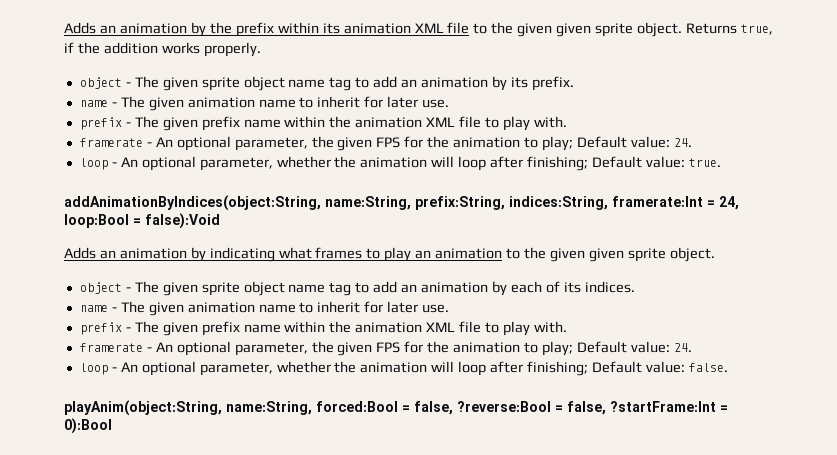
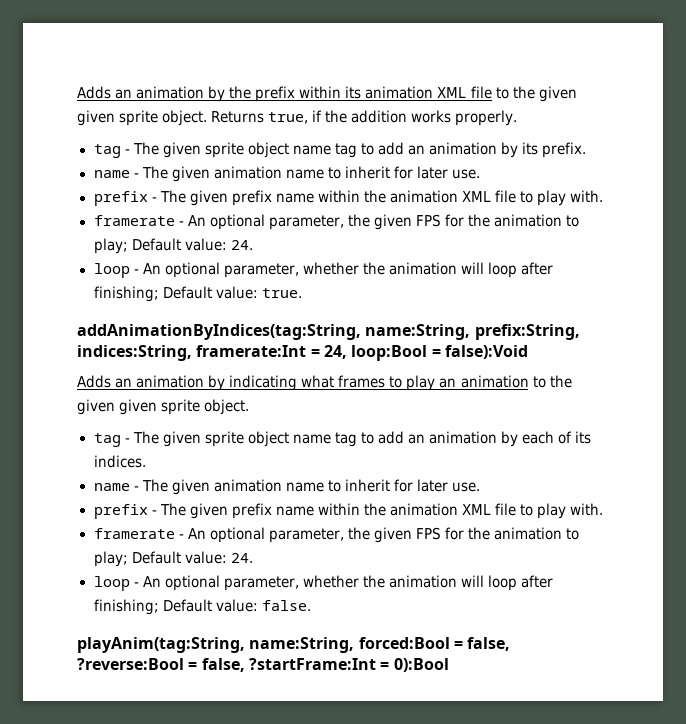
- object - The given sprite object name tag to add an animation by its prefix.
+ tag - The given sprite object name tag to add an animation by its prefix.
- addAnimationByIndices(object:String, name:String, prefix:String, indices:String, framerate:Int = 24, loop:Bool = false):Void
+ addAnimationByIndices(tag:String, name:String, prefix:String, indices:String, framerate:Int = 24, loop:Bool = false):Void
- object - The given sprite object name tag to add an animation by each of its indices.
+ tag - The given sprite object name tag to add an animation by each of its indices.
- playAnim(object:String, name:String, forced:Bool = false, ?reverse:Bool = false, ?startFrame:Int = 0):Bool
+ playAnim(tag:String, name:String, forced:Bool = false, ?reverse:Bool = false, ?startFrame:Int = 0):Bool

